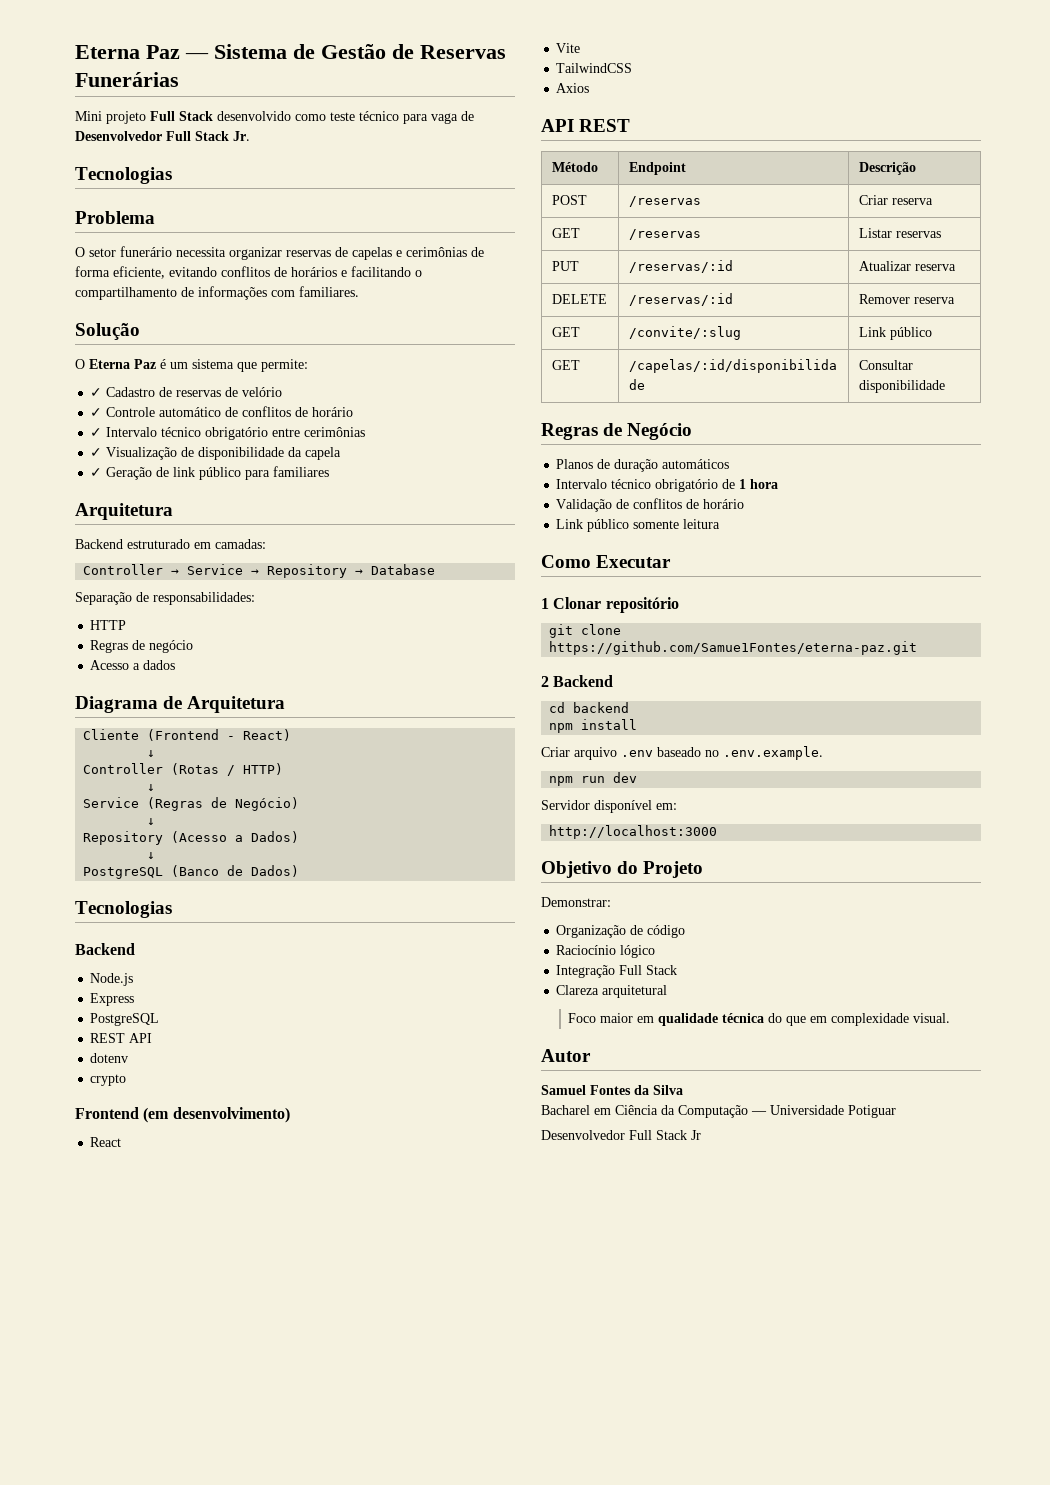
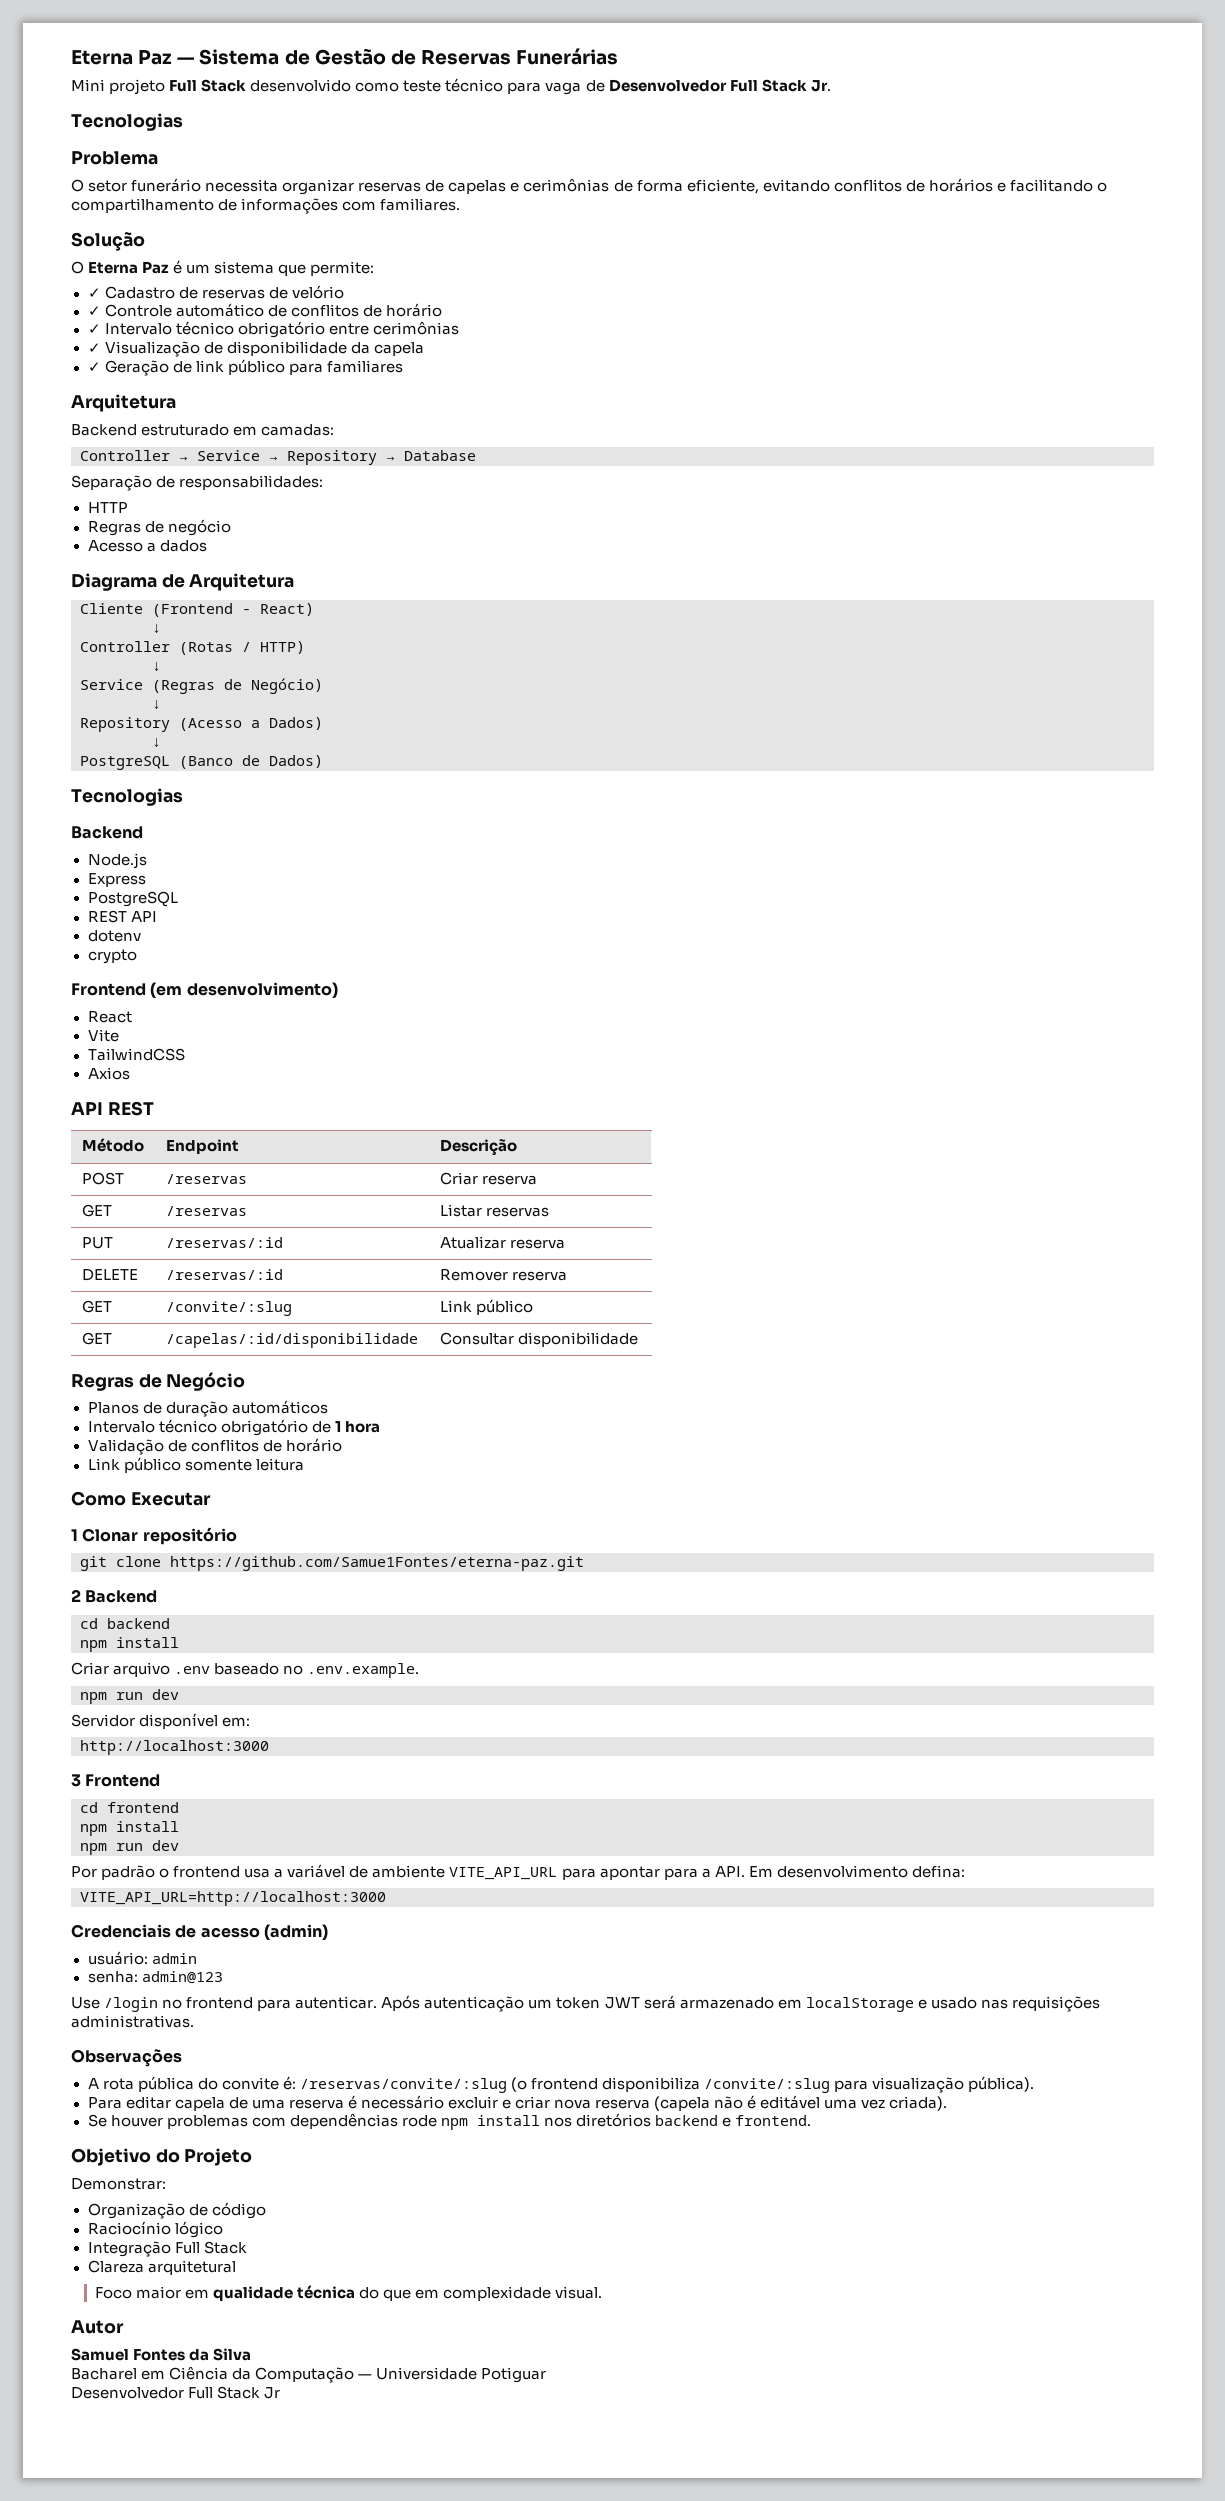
+ 3 Frontend
+ cd frontend
+ npm install
+ npm run dev
+ Por padrão o frontend usa a variável de ambiente VITE_API_URL para apontar para a API. Em desenvolvimento defina:
+ VITE_API_URL=http://localhost:3000
+ Credenciais de acesso (admin)
+ usuário: admin
+ senha: admin@123
+ Use /login no frontend para autenticar. Após autenticação um token JWT será armazenado em localStorage e usado nas requisições administrativas.
+ Observações
+ A rota pública do convite é: /reservas/convite/:slug (o frontend disponibiliza /convite/:slug para visualização pública).
+ Para editar capela de uma reserva é necessário excluir e criar nova reserva (capela não é editável uma vez criada).
+ Se houver problemas com dependências rode npm install nos diretórios backend e frontend.

